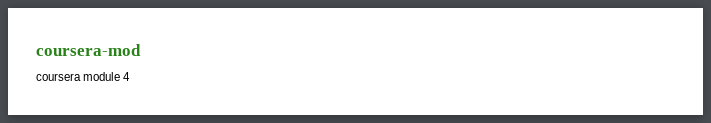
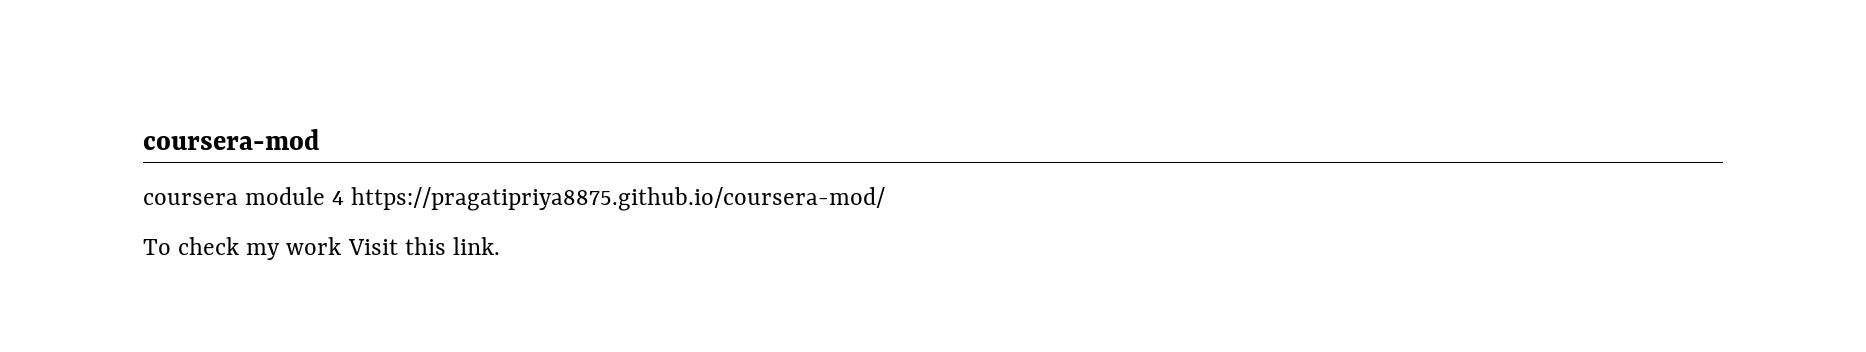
- coursera module 4
+ coursera module 4 https://pragatipriya8875.github.io/coursera-mod/
+ To check my work Visit this link.

